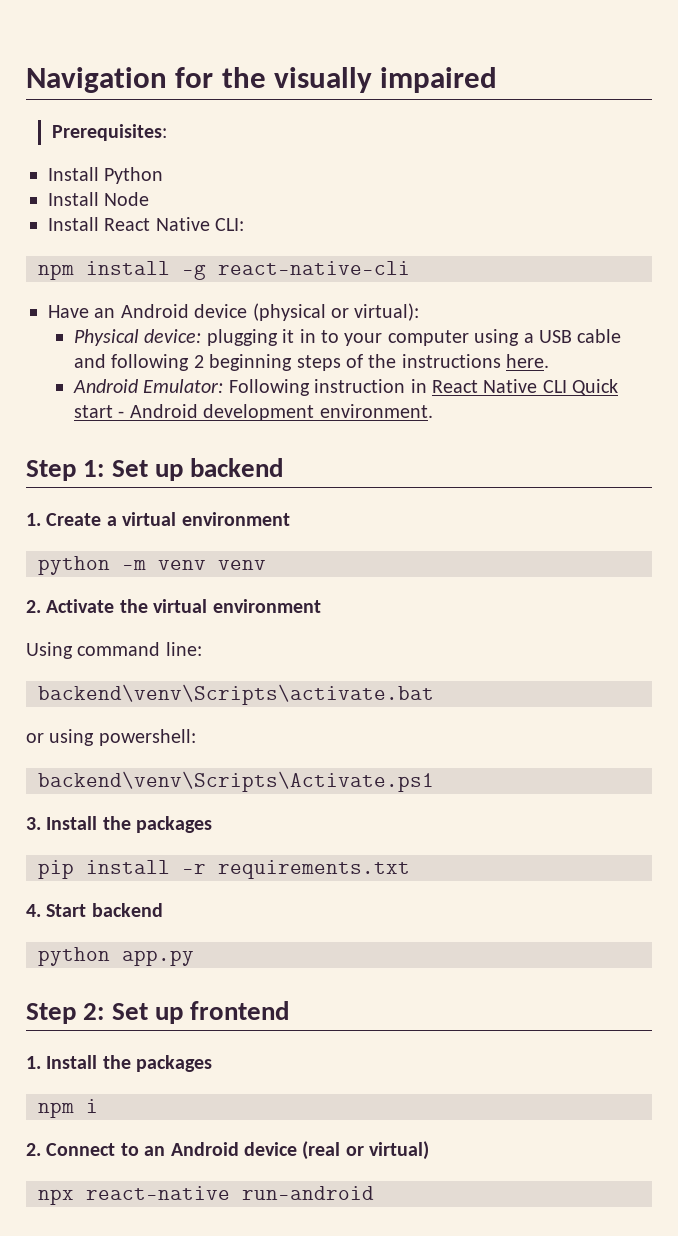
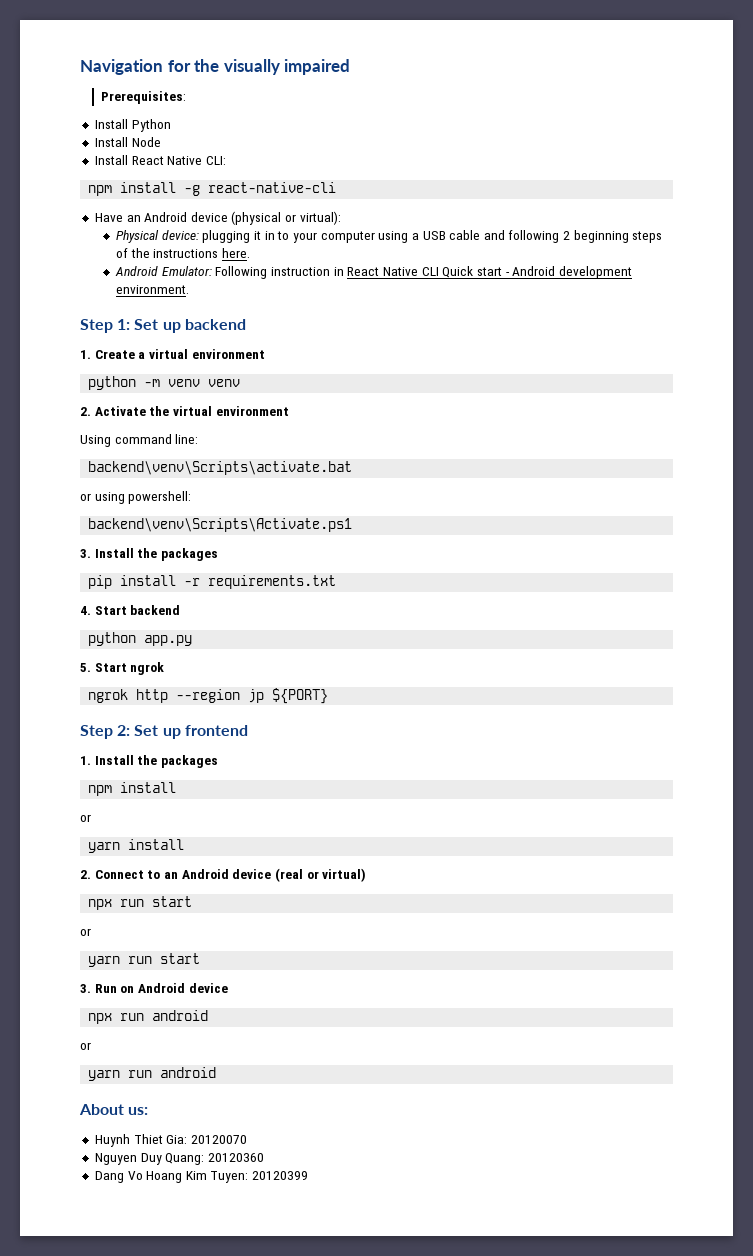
+ 5. Start ngrok
+ ngrok http --region jp ${PORT}
  1. Install the packages
- npm i
+ npm install
+ or
+ yarn install
- npx react-native run-android
+ npx run start
+ or
+ yarn run start
+ 3. Run on Android device
+ npx run android
+ or
+ yarn run android
+ About us:
+ Huynh Thiet Gia: 20120070
+ Nguyen Duy Quang: 20120360
+ Dang Vo Hoang Kim Tuyen: 20120399

